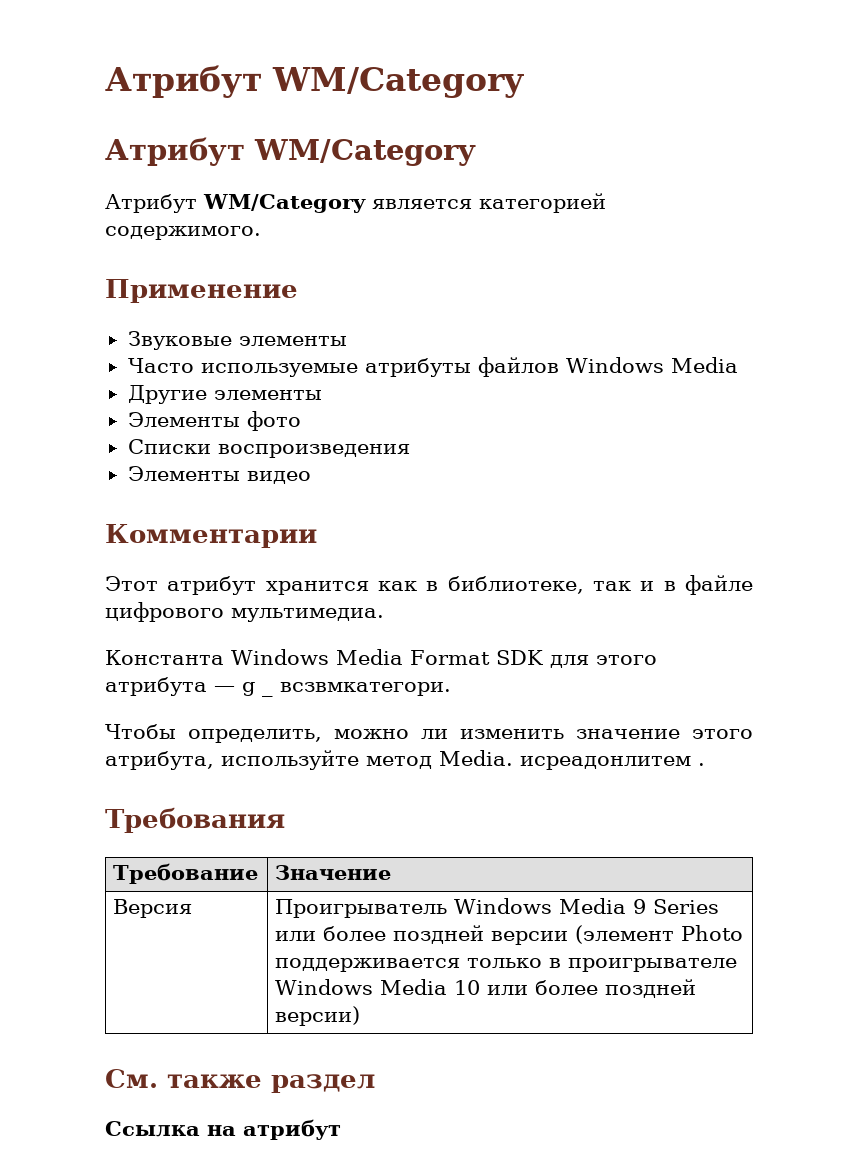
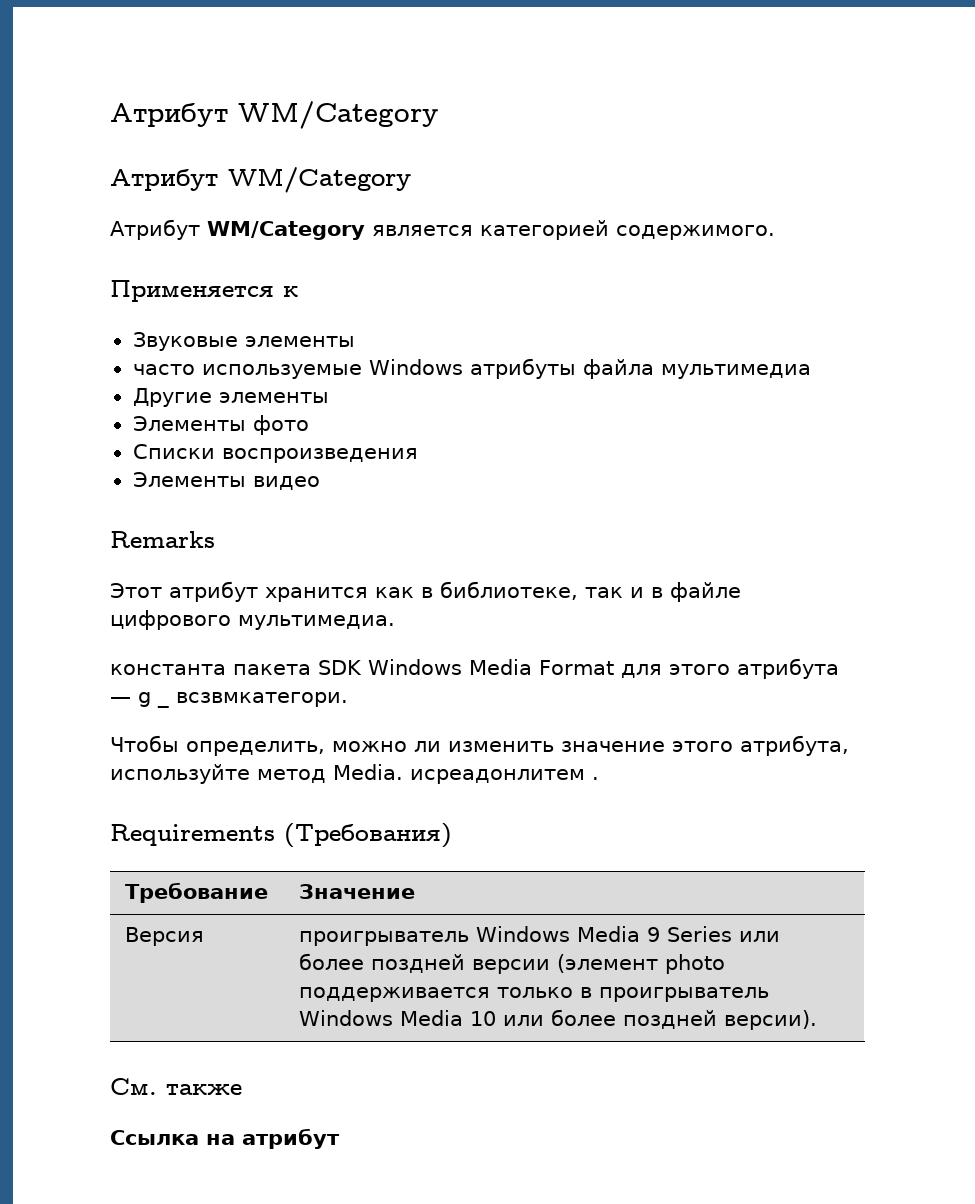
- Применение
+ Применяется к
- Часто используемые атрибуты файлов Windows Media
+ часто используемые Windows атрибуты файла мультимедиа
- Комментарии
+ Remarks
- Константа Windows Media Format SDK для этого атрибута — g _ всзвмкатегори.
+ константа пакета SDK Windows Media Format для этого атрибута — g _ всзвмкатегори.
- Требования
+ Requirements (Требования)
- Версия | Проигрыватель Windows Media 9 Series или более поздней версии (элемент Photo поддерживается только в проигрывателе Windows Media 10 или более поздней версии)
+ Версия | проигрыватель Windows Media 9 Series или более поздней версии (элемент photo поддерживается только в проигрыватель Windows Media 10 или более поздней версии).
- См. также раздел
+ См. также

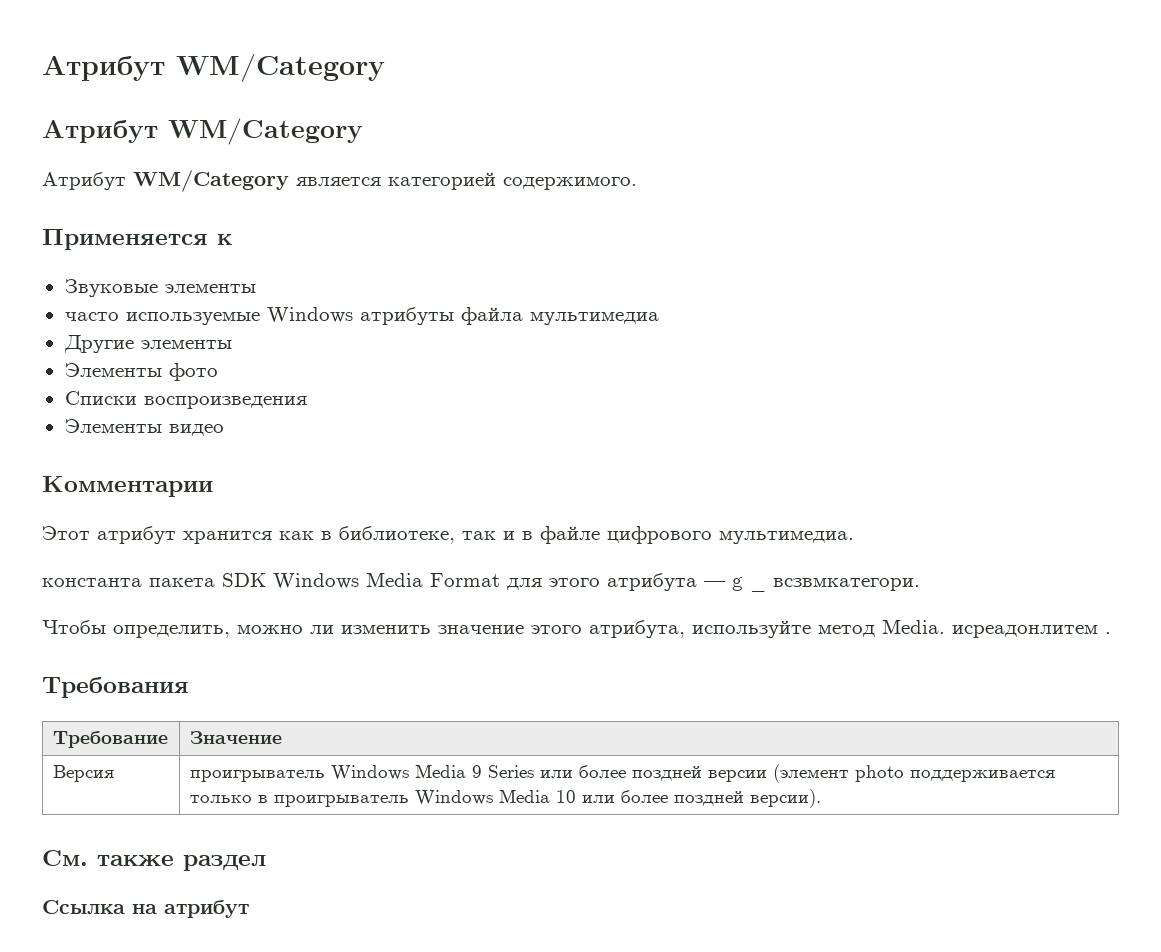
- Remarks
+ Комментарии
- Requirements (Требования)
+ Требования
- См. также
+ См. также раздел

